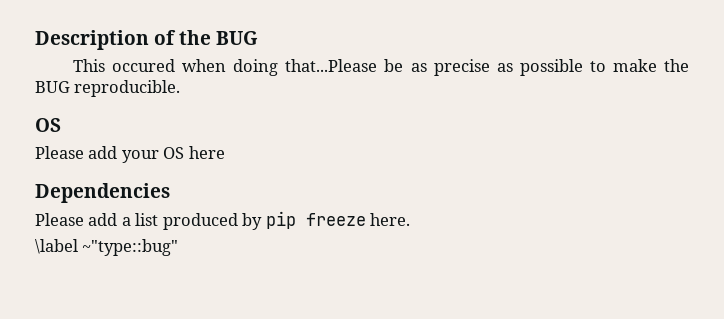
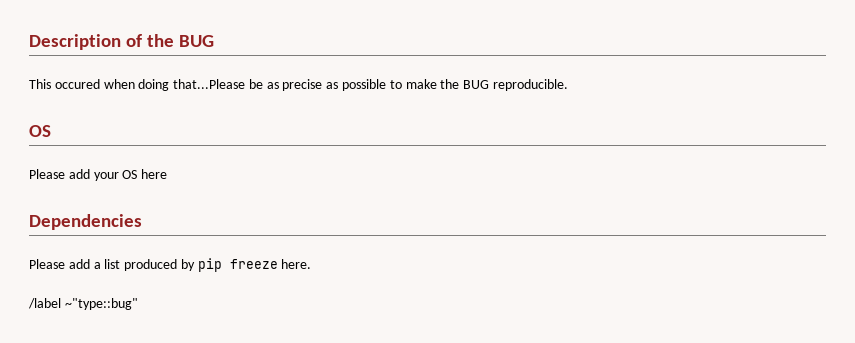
- \label ~"type::bug"
+ /label ~"type::bug"

